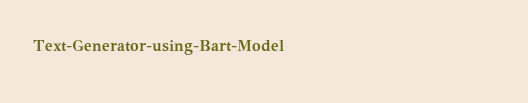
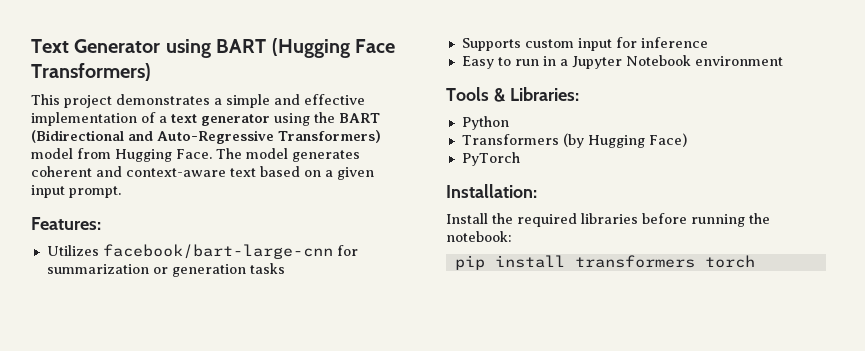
- Text-Generator-using-Bart-Model
+ Text Generator using BART (Hugging Face Transformers)
+ This project demonstrates a simple and effective implementation of a text generator using the BART (Bidirectional and Auto-Regressive Transformers) model from Hugging Face. The model generates coherent and context-aware text based on a given input prompt.
+ Features:
+ Utilizes facebook/bart-large-cnn for summarization or generation tasks
+ Supports custom input for inference
+ Easy to run in a Jupyter Notebook environment
+ Tools & Libraries:
+ Python
+ Transformers (by Hugging Face)
+ PyTorch
+ Installation:
+ Install the required libraries before running the notebook:
+ pip install transformers torch

